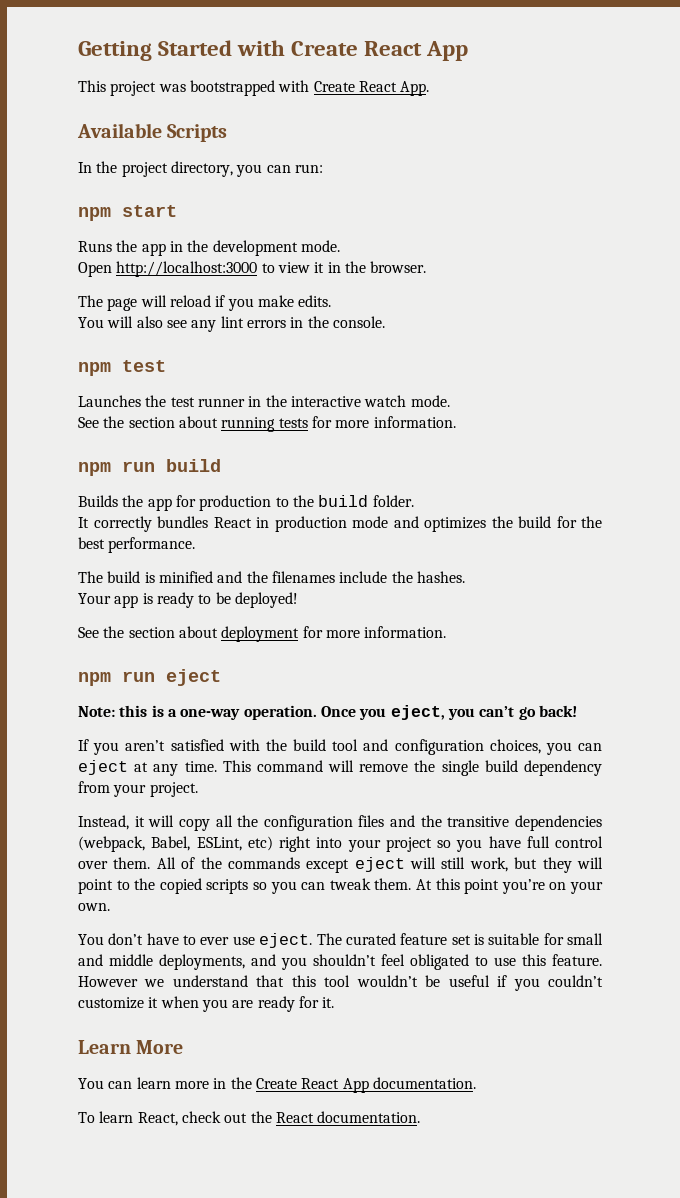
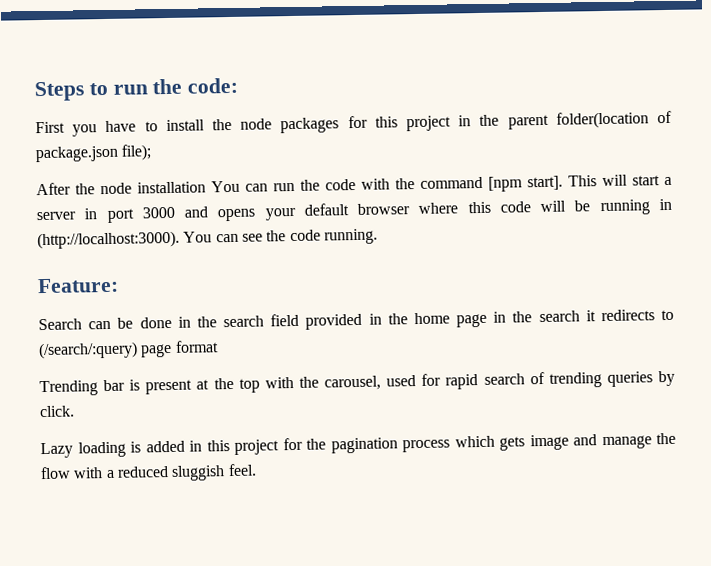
- Getting Started with Create React App
- This project was bootstrapped with Create React App.
- Available Scripts
- In the project directory, you can run:
- npm start
- Runs the app in the development mode.
- Open http://localhost:3000 to view it in the browser.
- The page will reload if you make edits.
- You will also see any lint errors in the console.
- npm test
- Launches the test runner in the interactive watch mode.
- See the section about running tests for more information.
- npm run build
- Builds the app for production to the build folder.
- It correctly bundles React in production mode and optimizes the build for the best performance.
- The build is minified and the filenames include the hashes.
- Your app is ready to be deployed!
- See the section about deployment for more information.
- npm run eject
- Note: this is a one-way operation. Once you eject, you can’t go back!
- If you aren’t satisfied with the build tool and configuration choices, you can eject at any time. This command will remove the single build dependency from your project.
- Instead, it will copy all the configuration files and the transitive dependencies (webpack, Babel, ESLint, etc) right into your project so you have full control over them. All of the commands except eject will still work, but they will point to the copied scripts so you can tweak them. At this point you’re on your own.
- You don’t have to ever use eject. The curated feature set is suitable for small and middle deployments, and you shouldn’t feel obligated to use this feature. However we understand that this tool wouldn’t be useful if you couldn’t customize it when you are ready for it.
- Learn More
- You can learn more in the Create React App documentation.
- To learn React, check out the React documentation.
+ Steps to run the code:
+ First you have to install the node packages for this project in the parent folder(location of package.json file);
+ After the node installation You can run the code with the command [npm start]. This will start a server in port 3000 and opens your default browser where this code will be running in (http://localhost:3000). You can see the code running.
+ Feature:
+ Search can be done in the search field provided in the home page in the search it redirects to (/search/:query) page format
+ Trending bar is present at the top with the carousel, used for rapid search of trending queries by click.
+ Lazy loading is added in this project for the pagination process which gets image and manage the flow with a reduced sluggish feel.

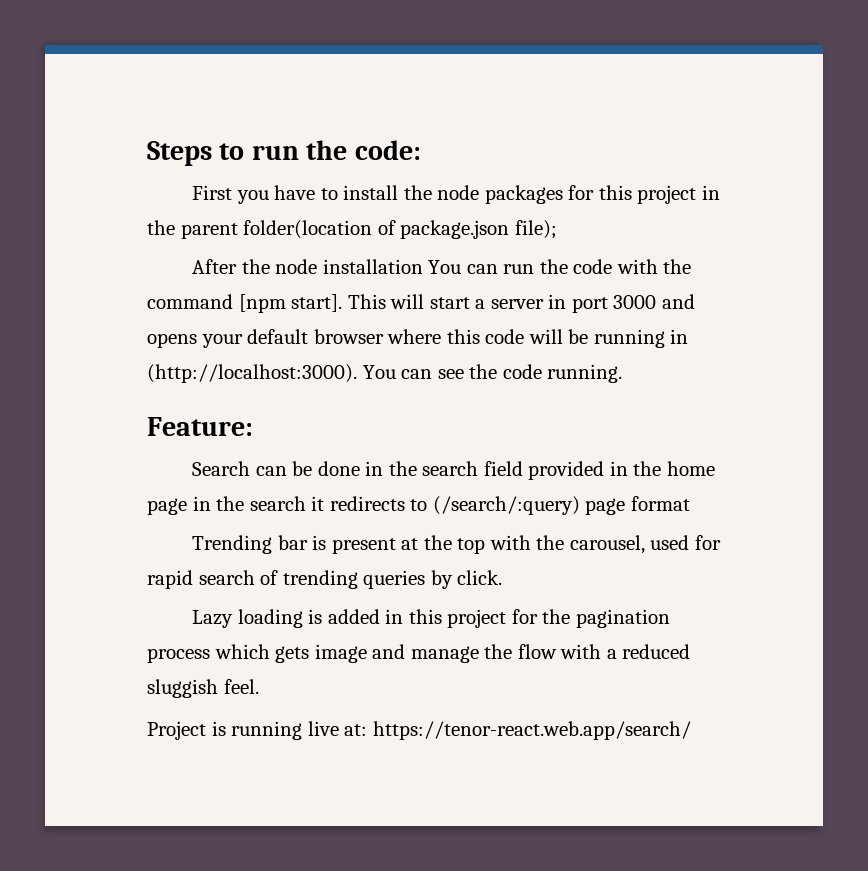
+ Project is running live at: https://tenor-react.web.app/search/

